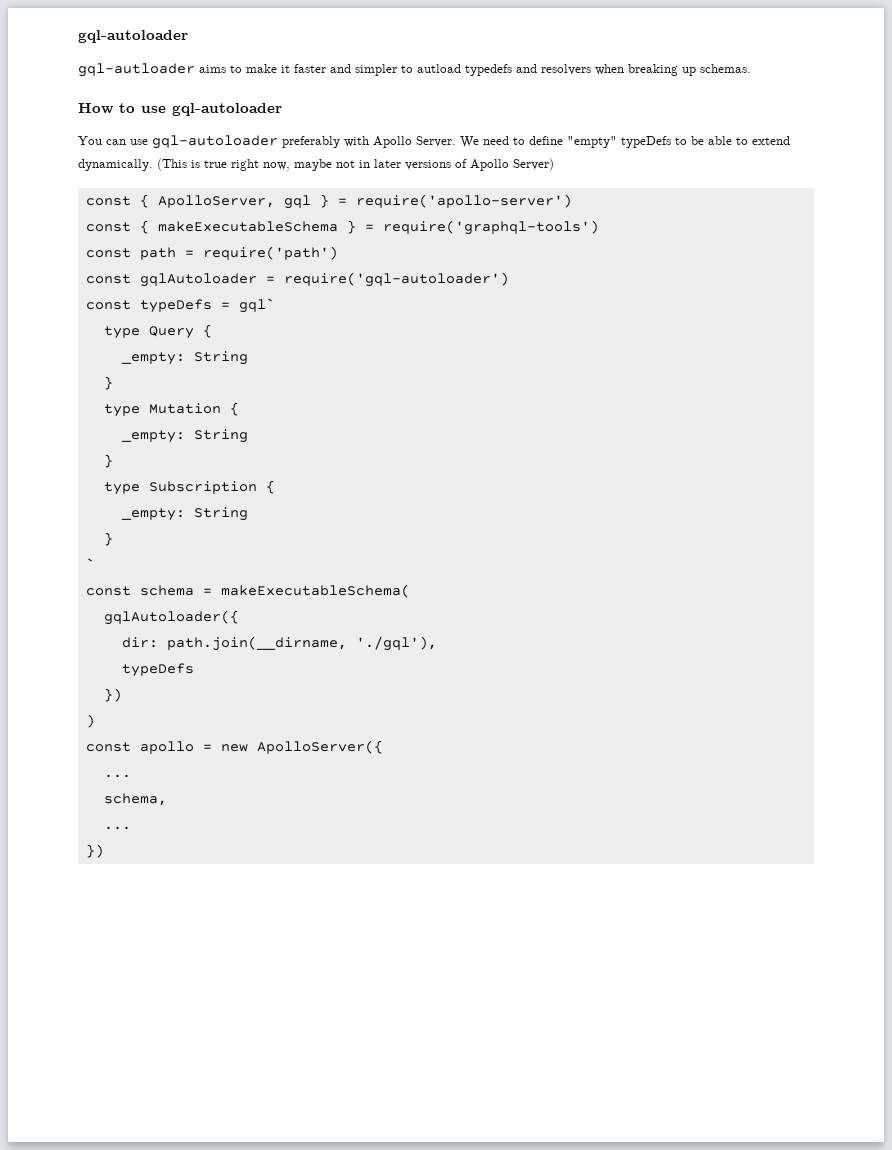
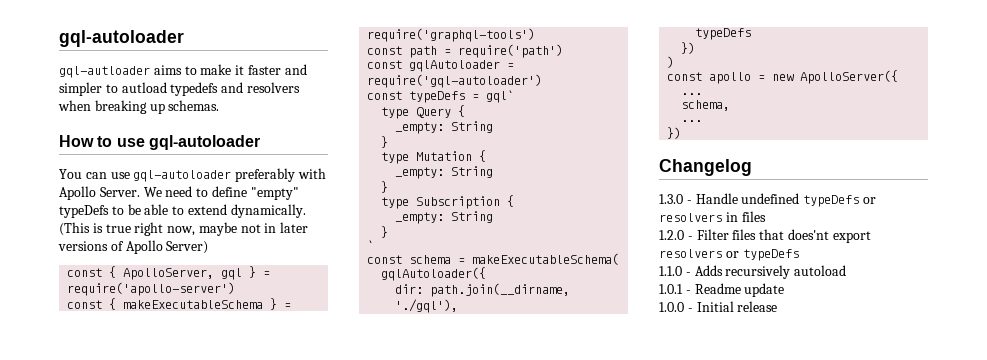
+ Changelog
+ 1.3.0 - Handle undefined typeDefs or resolvers in files
+ 1.2.0 - Filter files that does'nt export resolvers or typeDefs
+ 1.1.0 - Adds recursively autoload
+ 1.0.1 - Readme update
+ 1.0.0 - Initial release

